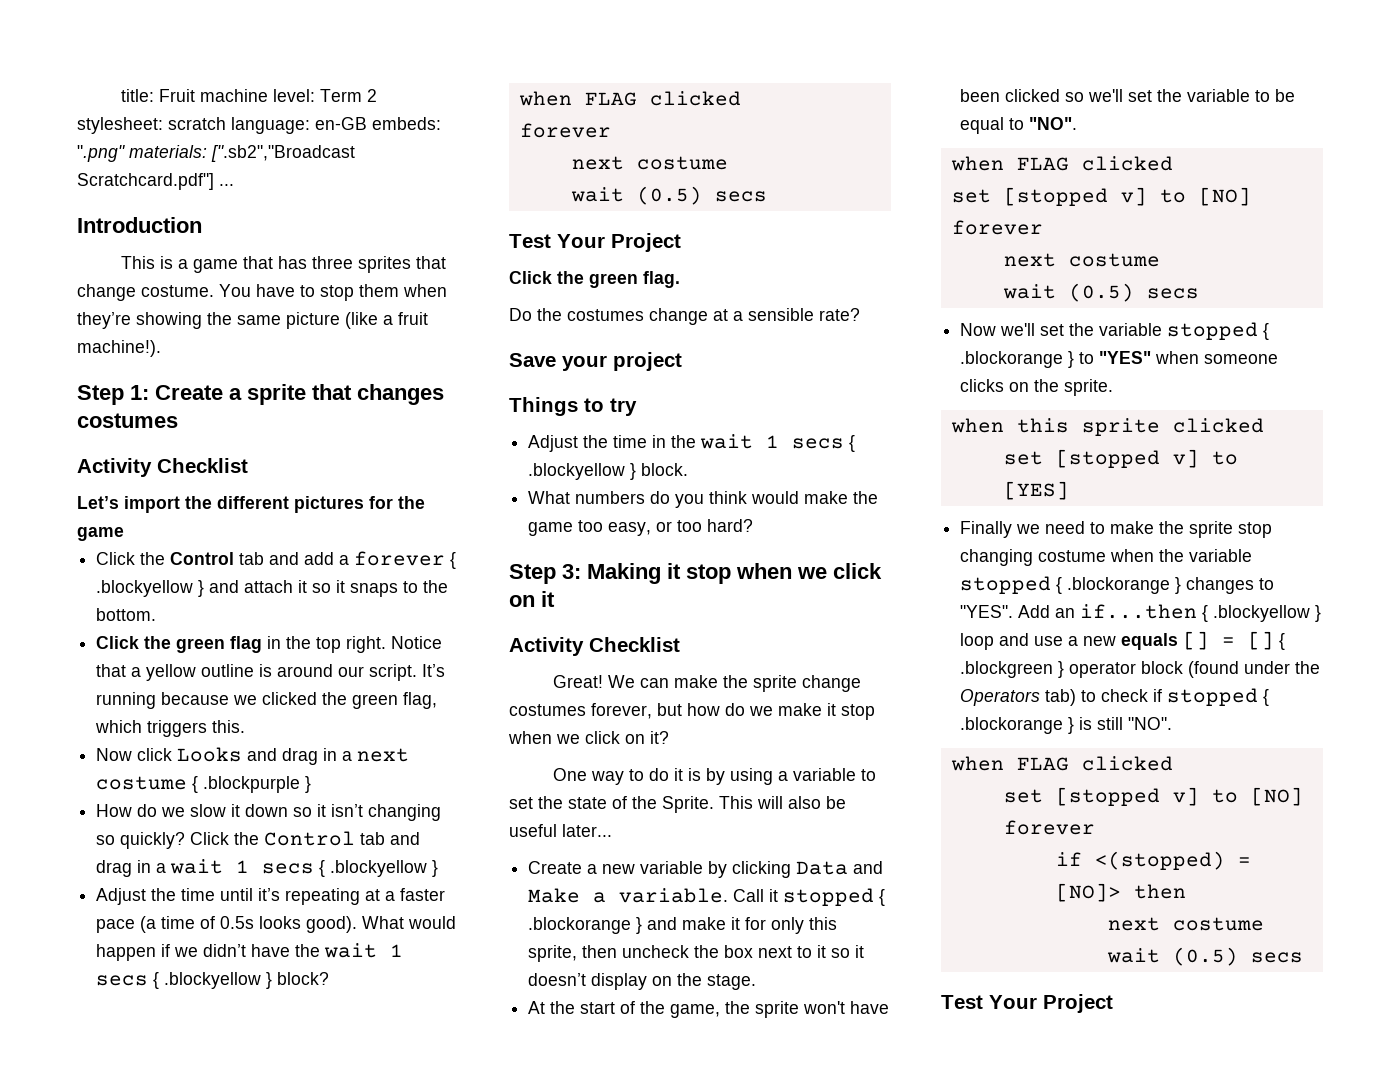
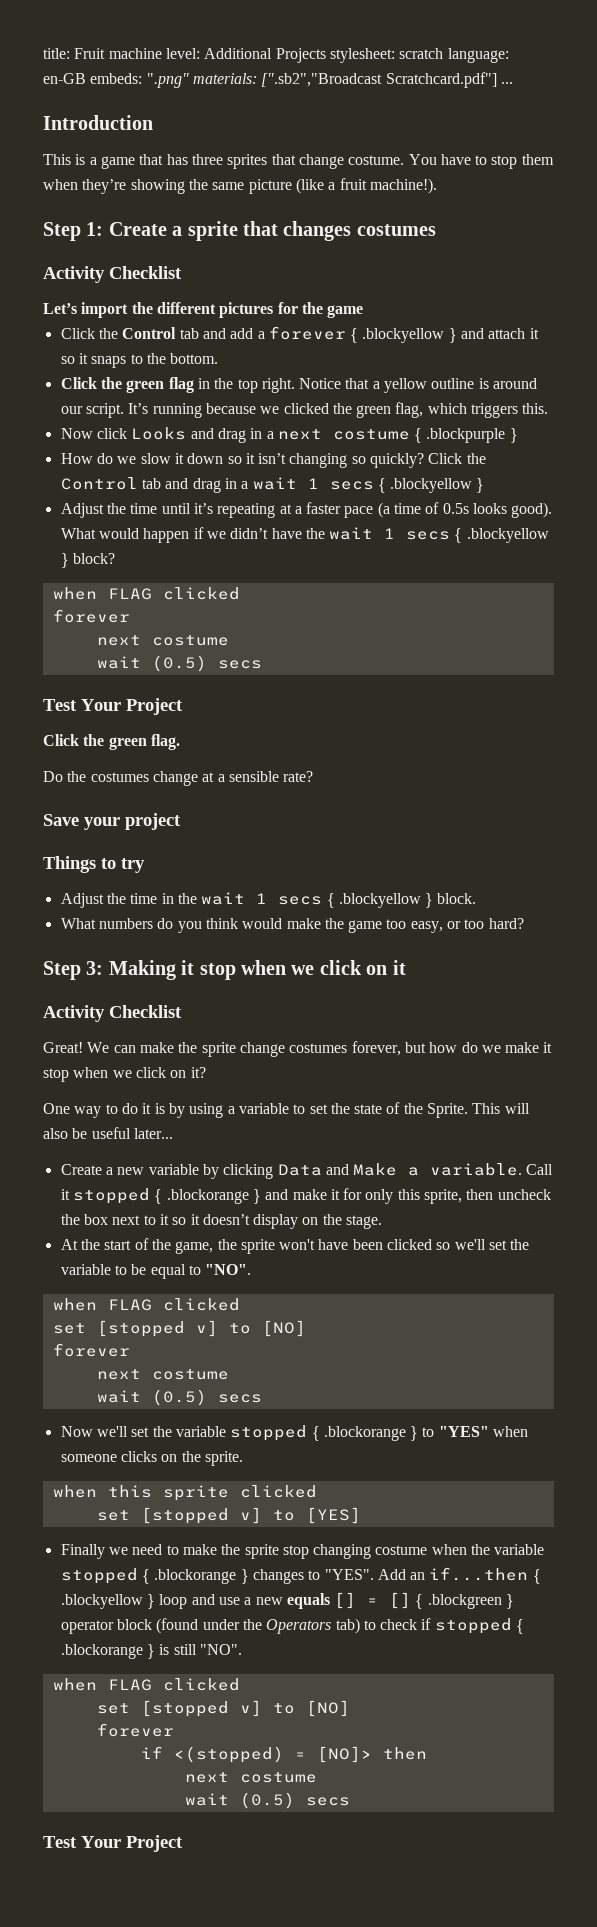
- title: Fruit machine level: Term 2 stylesheet: scratch language: en-GB embeds: ".png" materials: [".sb2","Broadcast Scratchcard.pdf"] ...
+ title: Fruit machine level: Additional Projects stylesheet: scratch language: en-GB embeds: ".png" materials: [".sb2","Broadcast Scratchcard.pdf"] ...

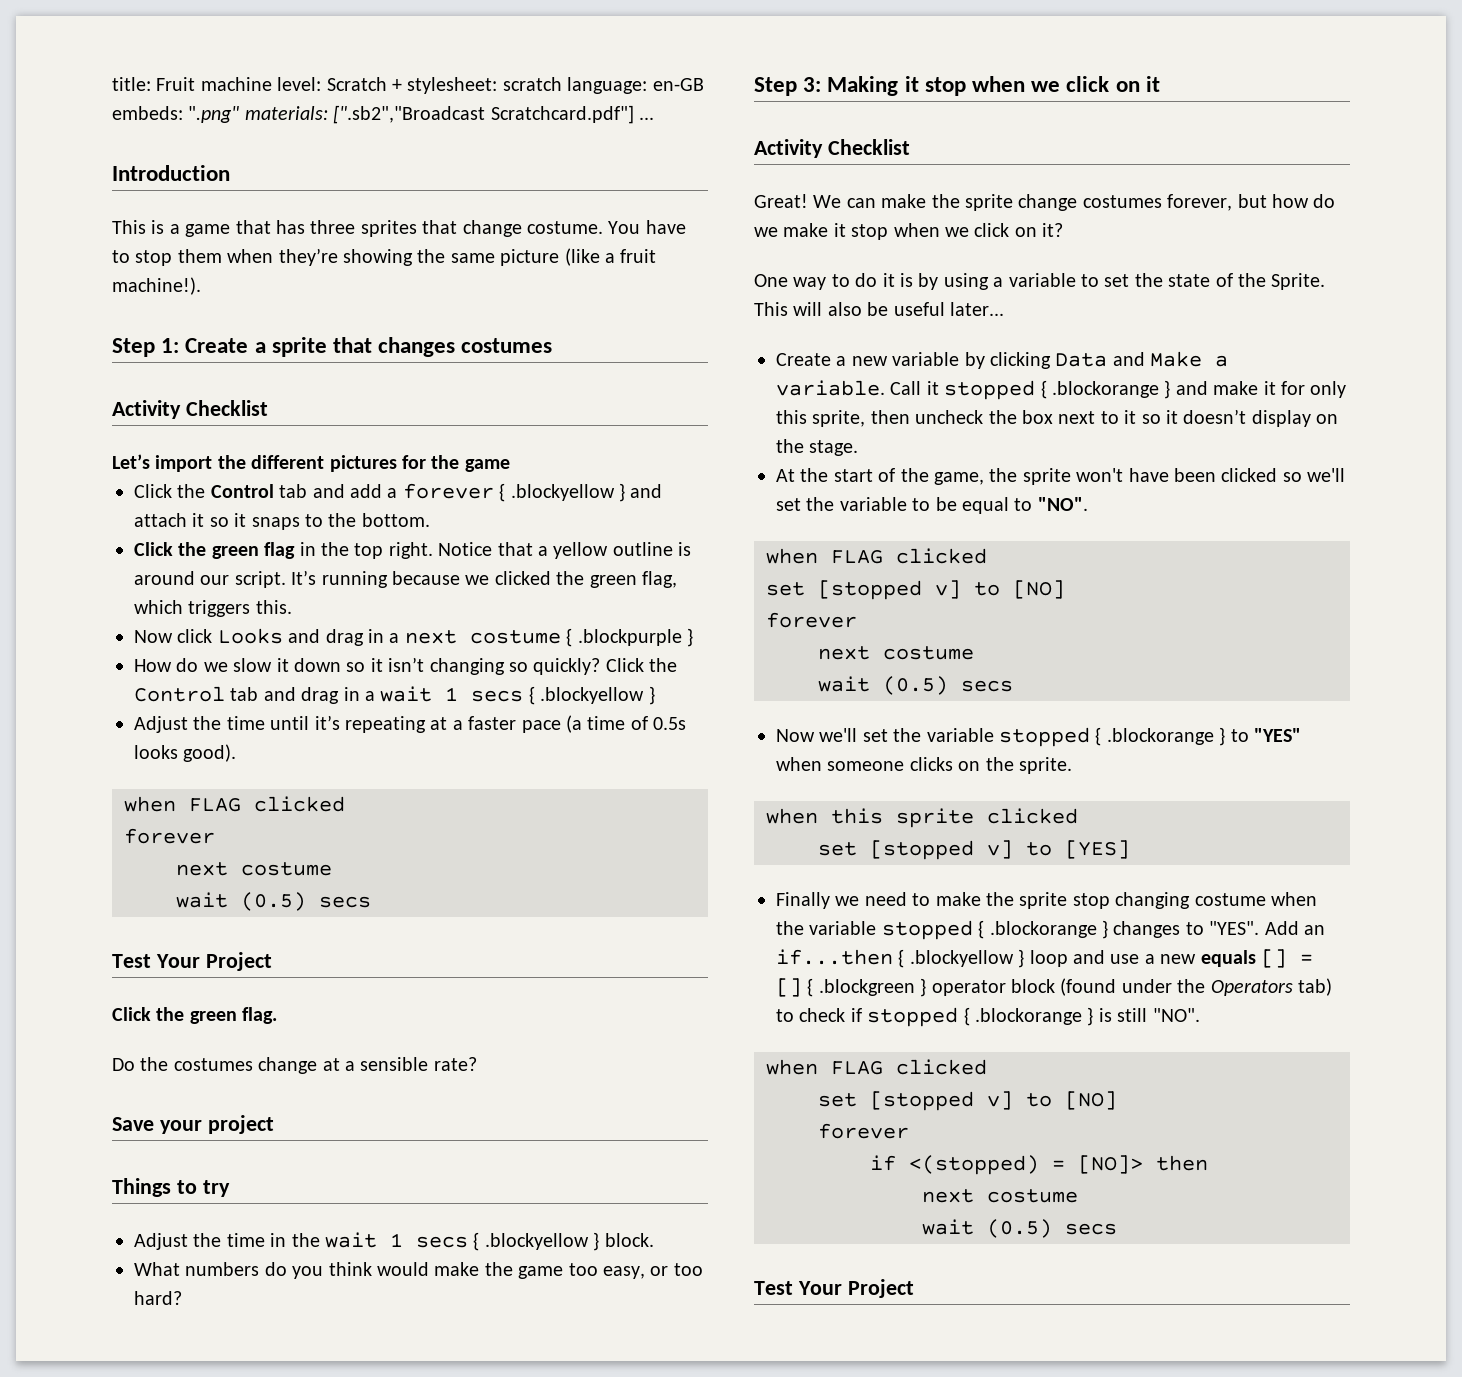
- title: Fruit machine level: Additional Projects stylesheet: scratch language: en-GB embeds: ".png" materials: [".sb2","Broadcast Scratchcard.pdf"] ...
+ title: Fruit machine level: Scratch + stylesheet: scratch language: en-GB embeds: ".png" materials: [".sb2","Broadcast Scratchcard.pdf"] ...
- What would happen if we didn’t have the wait 1 secs { .blockyellow } block?

